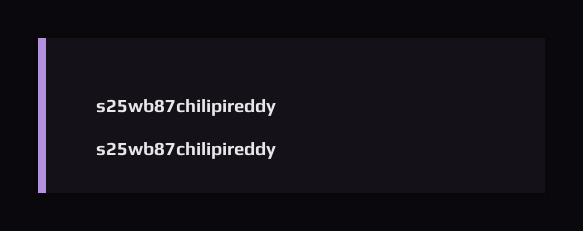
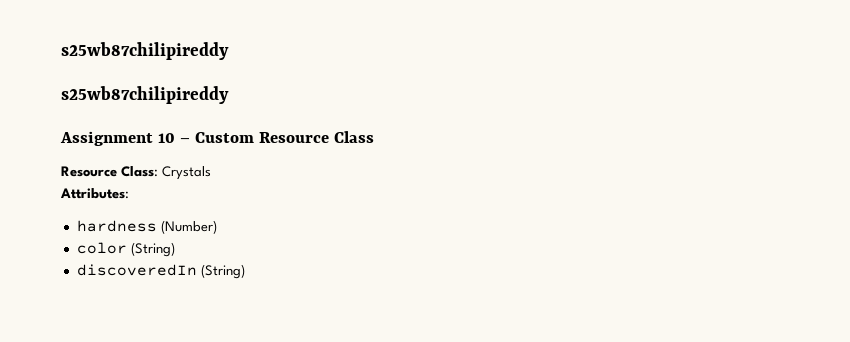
+ Assignment 10 – Custom Resource Class
+ Resource Class: Crystals
+ Attributes:
+ hardness (Number)
+ color (String)
+ discoveredIn (String)

